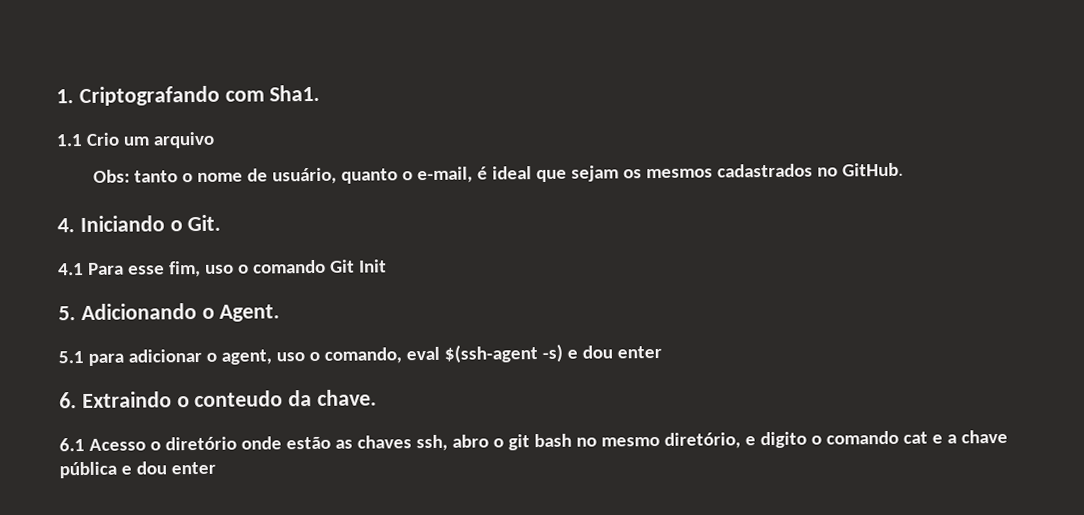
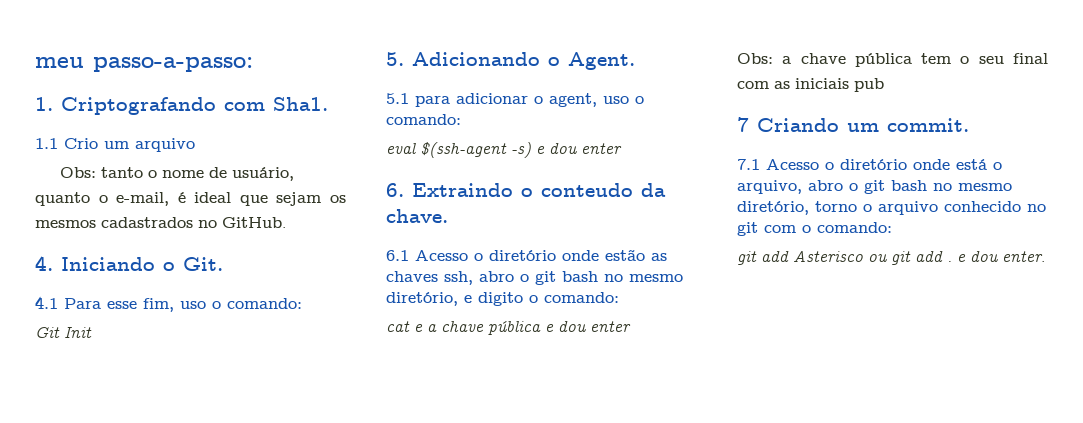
+ meu passo-a-passo:
- 4.1 Para esse fim, uso o comando Git Init
+ 4.1 Para esse fim, uso o comando:
+ Git Init
- 5.1 para adicionar o agent, uso o comando, eval $(ssh-agent -s) e dou enter
+ 5.1 para adicionar o agent, uso o comando:
+ eval $(ssh-agent -s) e dou enter
- 6.1 Acesso o diretório onde estão as chaves ssh, abro o git bash no mesmo diretório, e digito o comando cat e a chave pública e dou enter
+ 6.1 Acesso o diretório onde estão as chaves ssh, abro o git bash no mesmo diretório, e digito o comando:
+ cat e a chave pública e dou enter
+ Obs: a chave pública tem o seu final com as iniciais pub
+ 7 Criando um commit.
+ 7.1 Acesso o diretório onde está o arquivo, abro o git bash no mesmo diretório, torno o arquivo conhecido no git com o comando:
+ git add Asterisco ou git add . e dou enter.

